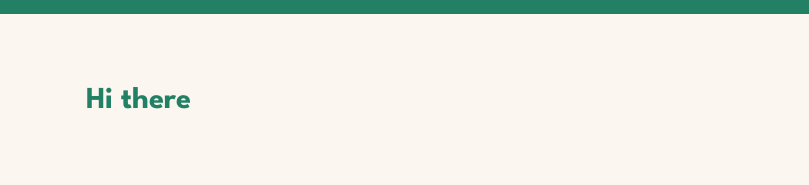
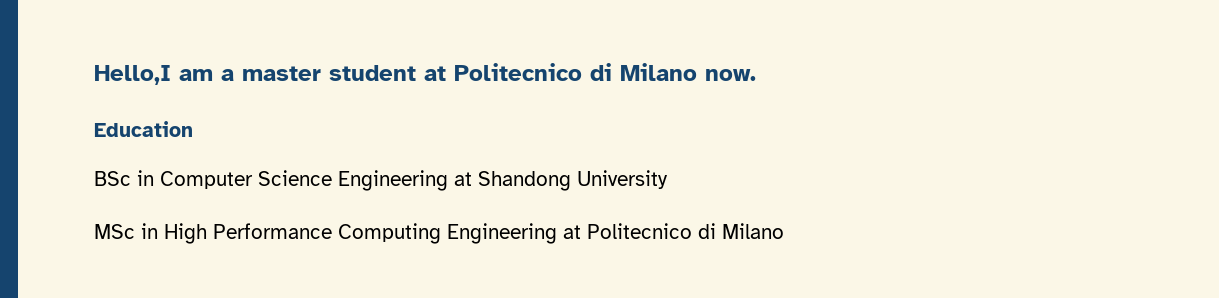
- Hi there
+ Hello,I am a master student at Politecnico di Milano now.
+ Education
+ BSc in Computer Science Engineering at Shandong University
+ MSc in High Performance Computing Engineering at Politecnico di Milano

